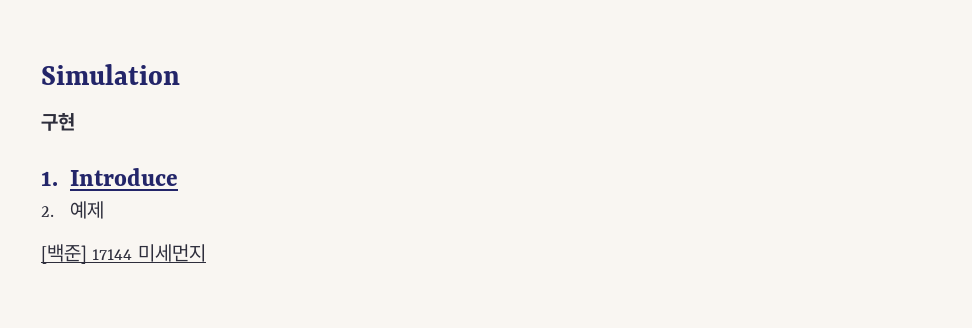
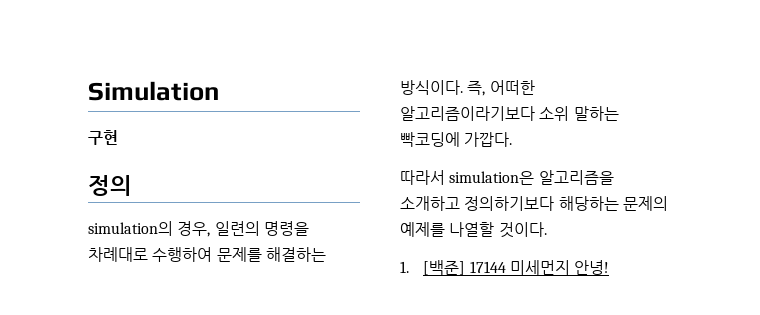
- 1. Introduce
- 2. 예제
- [백준] 17144 미세먼지
+ 정의
+ simulation의 경우, 일련의 명령을 차례대로 수행하여 문제를 해결하는 방식이다. 즉, 어떠한 알고리즘이라기보다 소위 말하는 빡코딩에 가깝다.
+ 따라서 simulation은 알고리즘을 소개하고 정의하기보다 해당하는 문제의 예제를 나열할 것이다.
+ 1. [백준] 17144 미세먼지 안녕!

